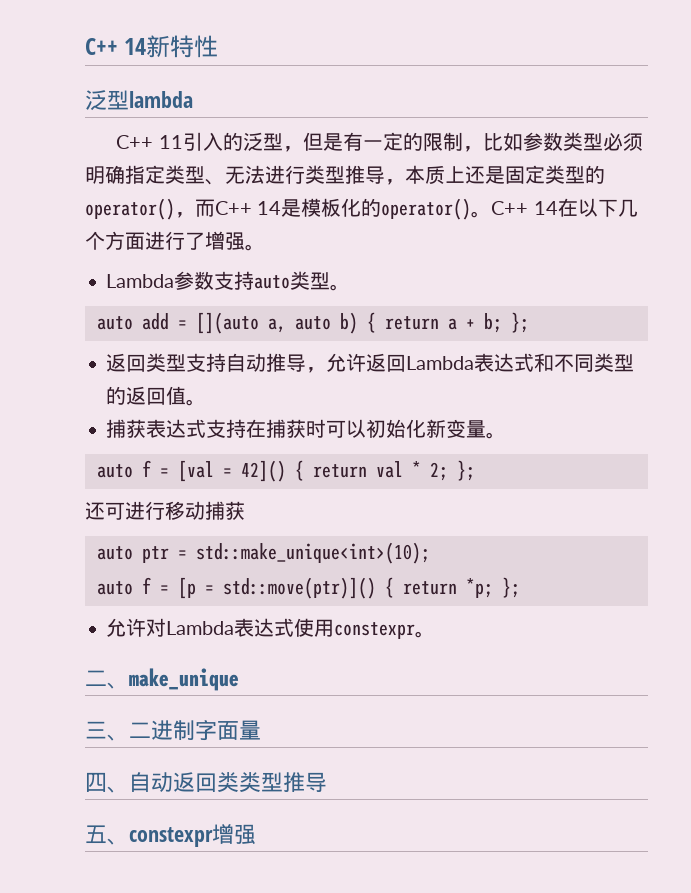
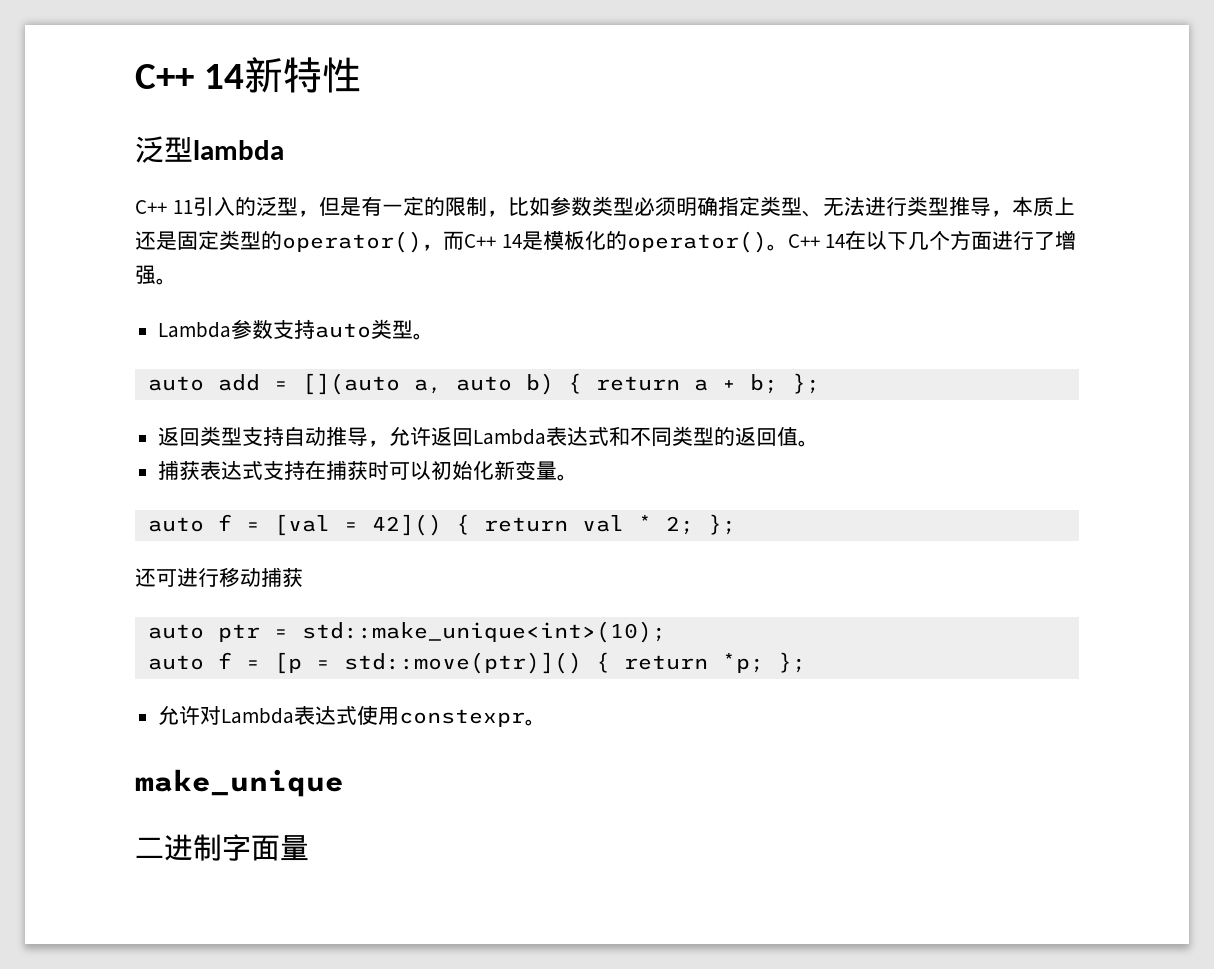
- 二、make_unique
+ make_unique
- 三、二进制字面量
+ 二进制字面量
- 四、自动返回类类型推导
- 五、constexpr增强

